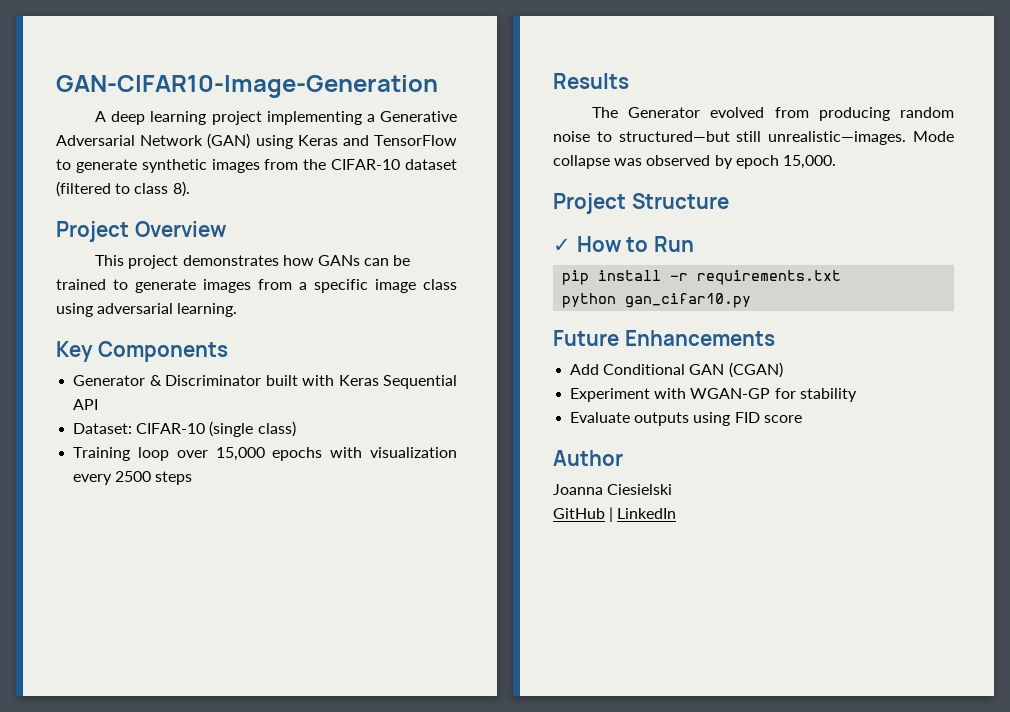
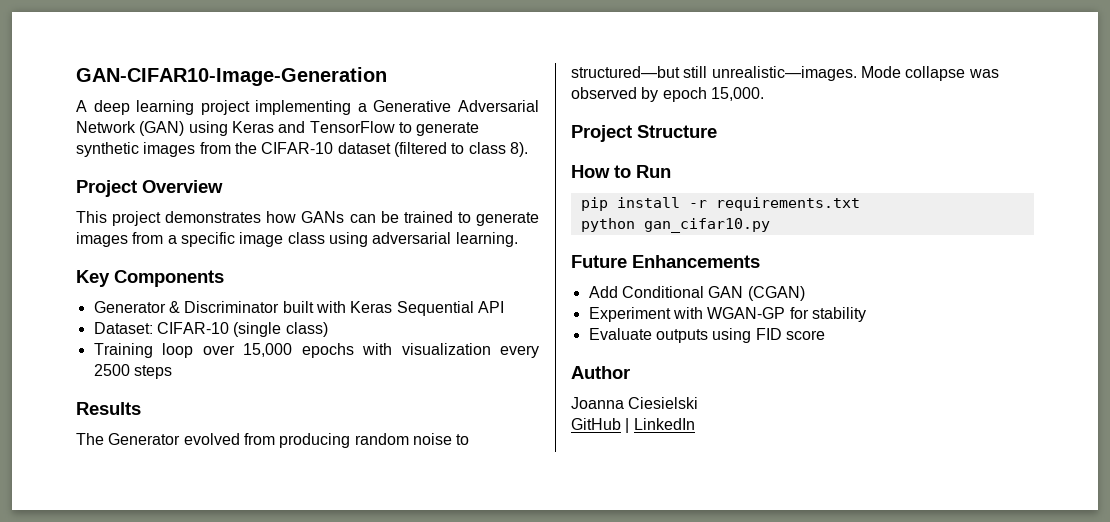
- ✓ How to Run
+ How to Run

